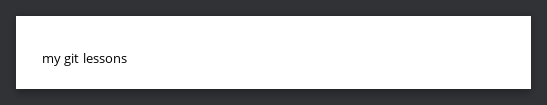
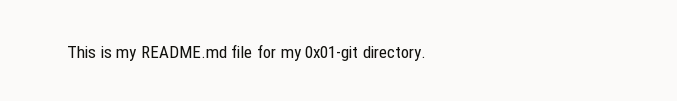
- my git lessons
+ This is my README.md file for my 0x01-git directory.

